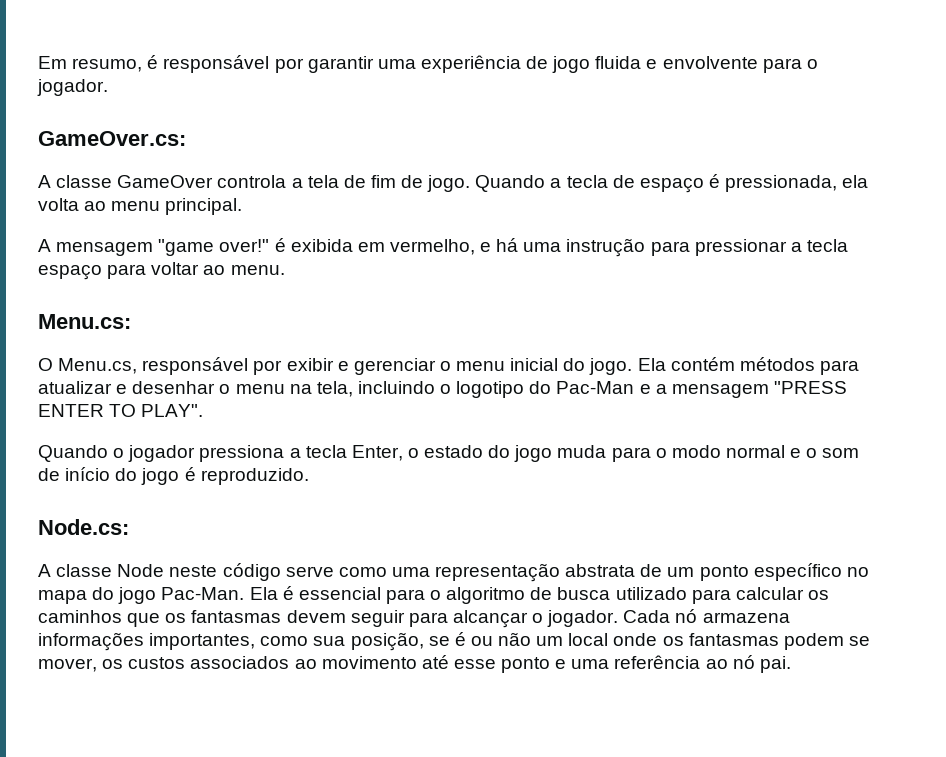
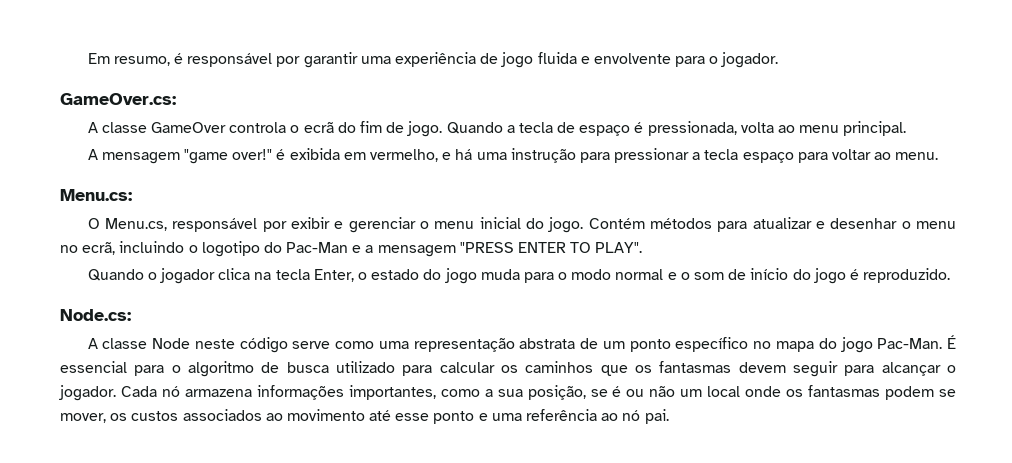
- A classe GameOver controla a tela de fim de jogo.
+ A classe GameOver controla o ecrã do fim de jogo.
- Quando a tecla de espaço é pressionada, ela volta ao menu principal.
+ Quando a tecla de espaço é pressionada, volta ao menu principal.
- Ela contém métodos para atualizar e desenhar o menu na tela, incluindo o logotipo do Pac-Man e a mensagem "PRESS ENTER TO PLAY".
+ Contém métodos para atualizar e desenhar o menu no ecrã, incluindo o logotipo do Pac-Man e a mensagem "PRESS ENTER TO PLAY".
- Quando o jogador pressiona a tecla Enter, o estado do jogo muda para o modo normal e o som de início do jogo é reproduzido.
+ Quando o jogador clica na tecla Enter, o estado do jogo muda para o modo normal e o som de início do jogo é reproduzido.
- Ela é essencial para o algoritmo de busca utilizado para calcular os caminhos que os fantasmas devem seguir para alcançar o jogador.
+ É essencial para o algoritmo de busca utilizado para calcular os caminhos que os fantasmas devem seguir para alcançar o jogador.
- Cada nó armazena informações importantes, como sua posição, se é ou não um local onde os fantasmas podem se mover, os custos associados ao movimento até esse ponto e uma referência ao nó pai.
+ Cada nó armazena informações importantes, como a sua posição, se é ou não um local onde os fantasmas podem se mover, os custos associados ao movimento até esse ponto e uma referência ao nó pai.

